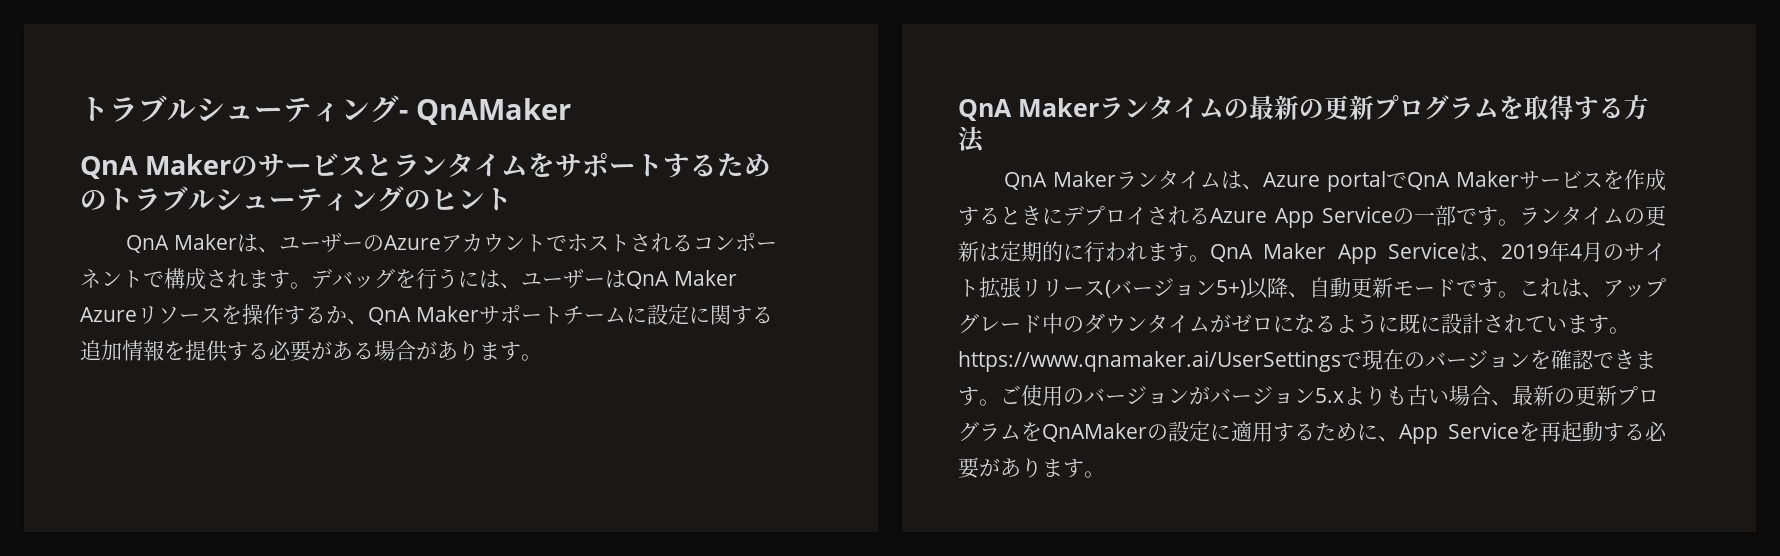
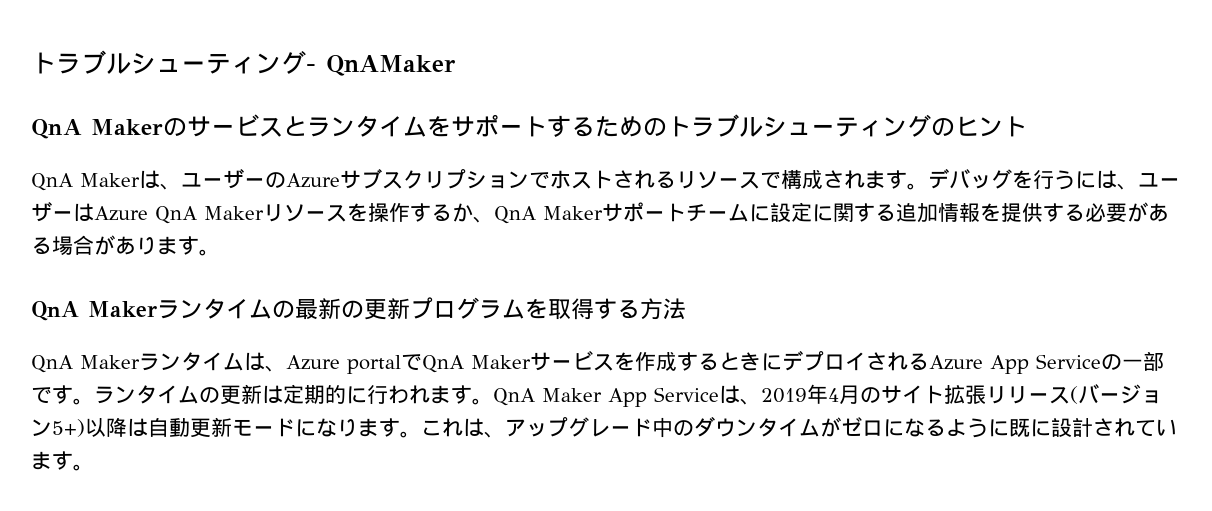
- QnA Makerは、ユーザーのAzureアカウントでホストされるコンポーネントで構成されます。
+ QnA Makerは、ユーザーのAzureサブスクリプションでホストされるリソースで構成されます。
- デバッグを行うには、ユーザーはQnA Maker Azureリソースを操作するか、QnA Makerサポートチームに設定に関する追加情報を提供する必要がある場合があります。
+ デバッグを行うには、ユーザーはAzure QnA Makerリソースを操作するか、QnA Makerサポートチームに設定に関する追加情報を提供する必要がある場合があります。
- QnA Maker App Serviceは、2019年4月のサイト拡張リリース(バージョン5+)以降、自動更新モードです。
+ QnA Maker App Serviceは、2019年4月のサイト拡張リリース(バージョン5+)以降は自動更新モードになります。
- これは、アップグレード中のダウンタイムがゼロになるように既に設計されています。https://www.qnamaker.ai/UserSettingsで現在のバージョンを確認できます。ご使用のバージョンがバージョン5.xよりも古い場合、最新の更新プログラムをQnAMakerの設定に適用するために、App Serviceを再起動する必要があります。
+ これは、アップグレード中のダウンタイムがゼロになるように既に設計されています。

